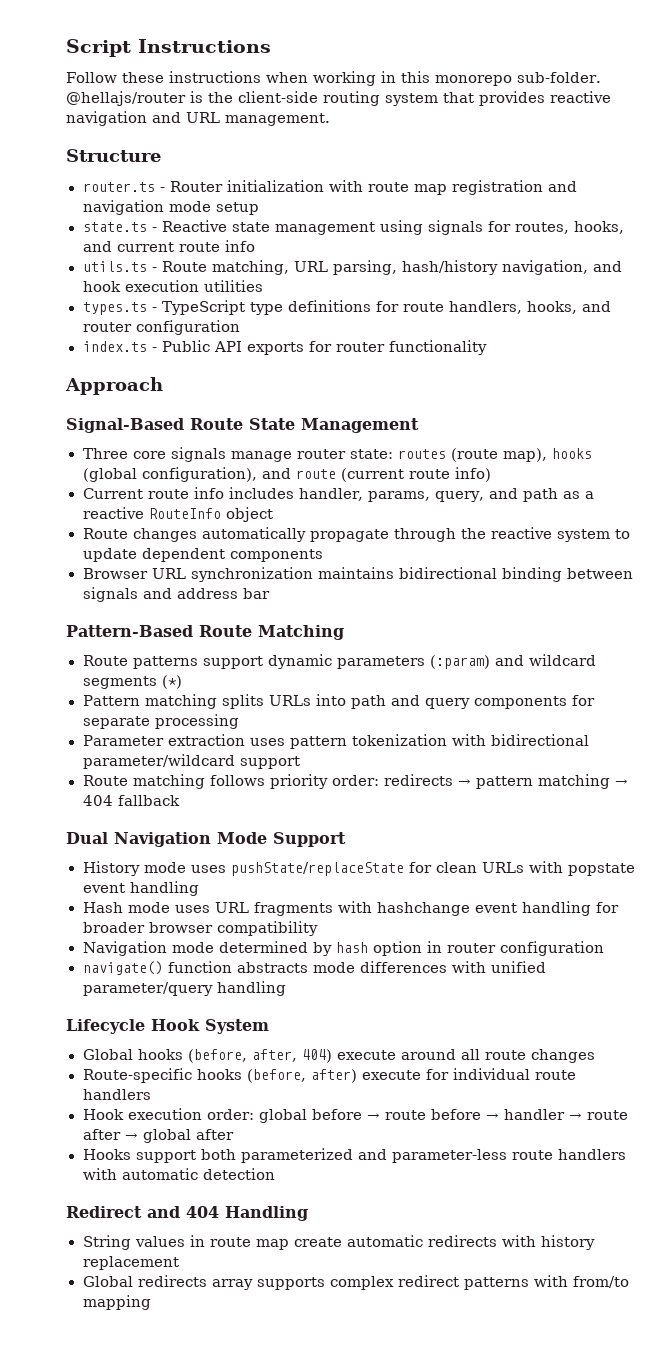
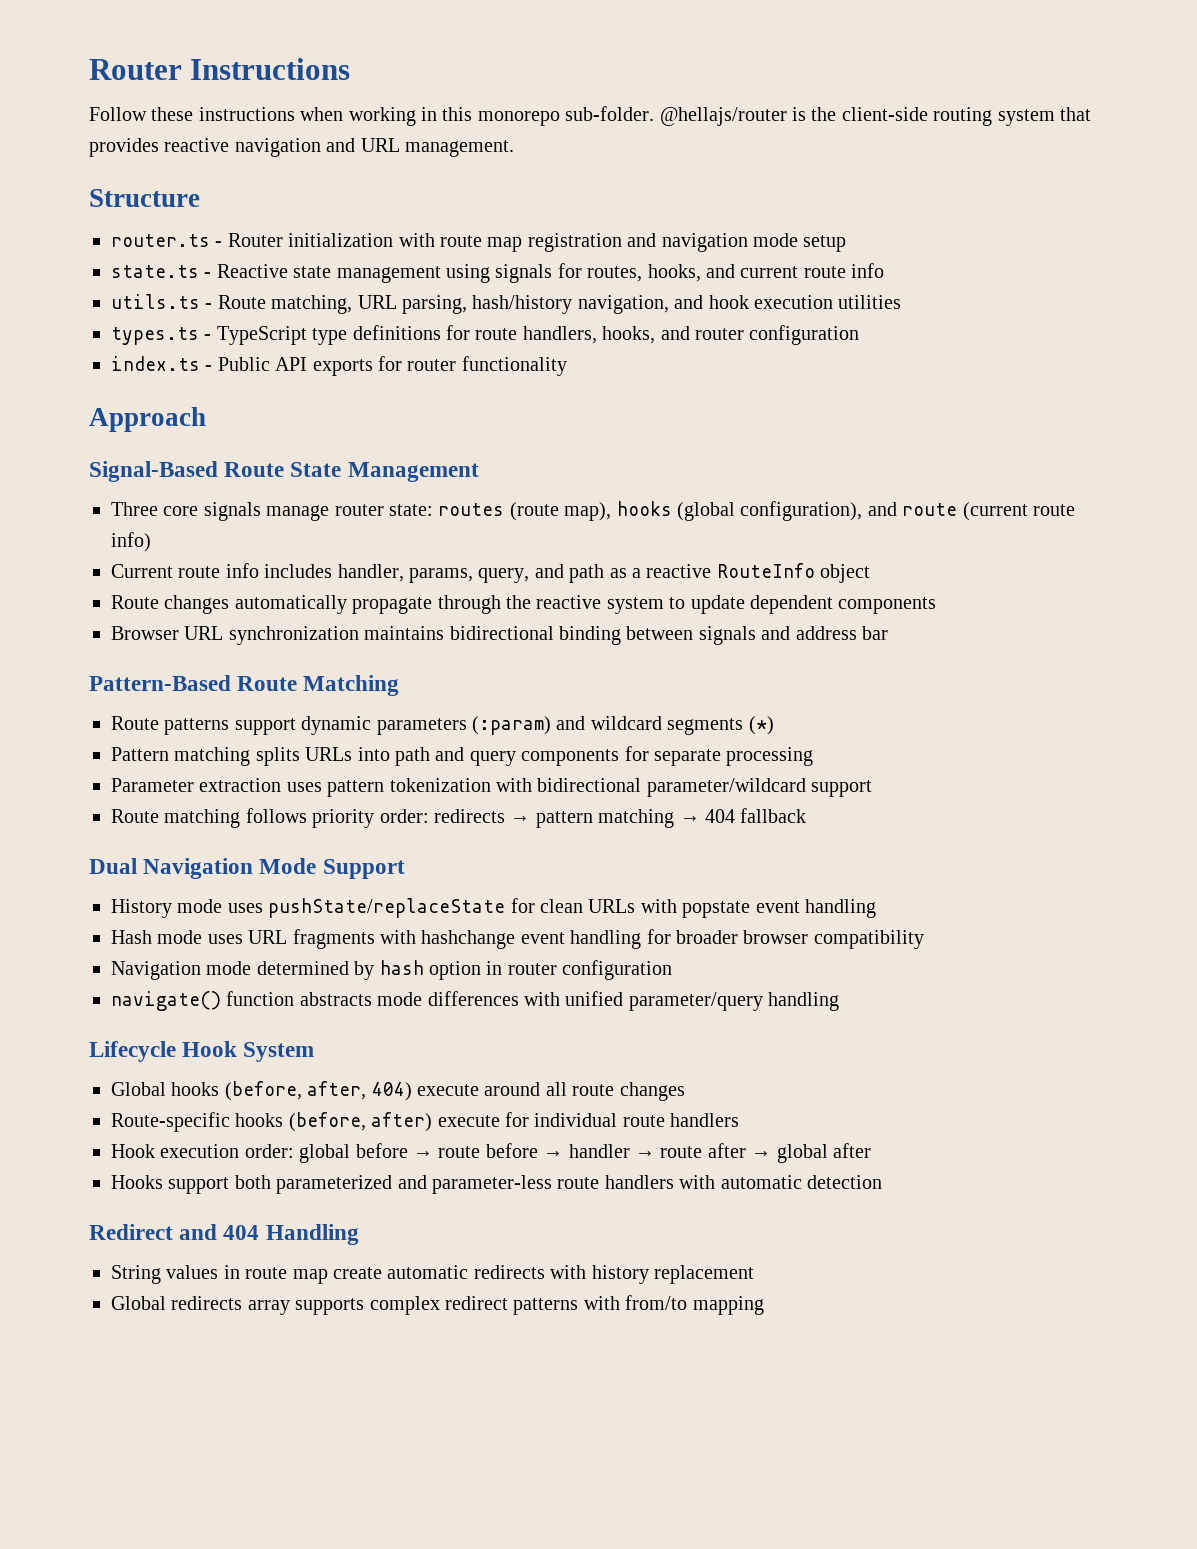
- Script Instructions
+ Router Instructions

